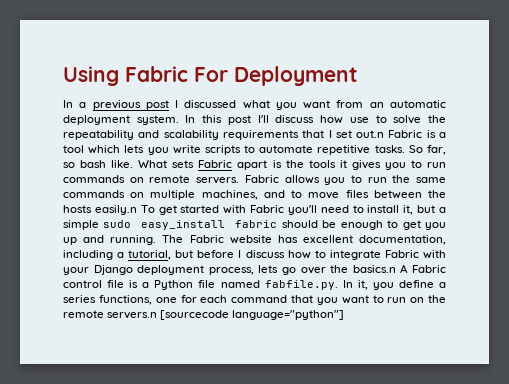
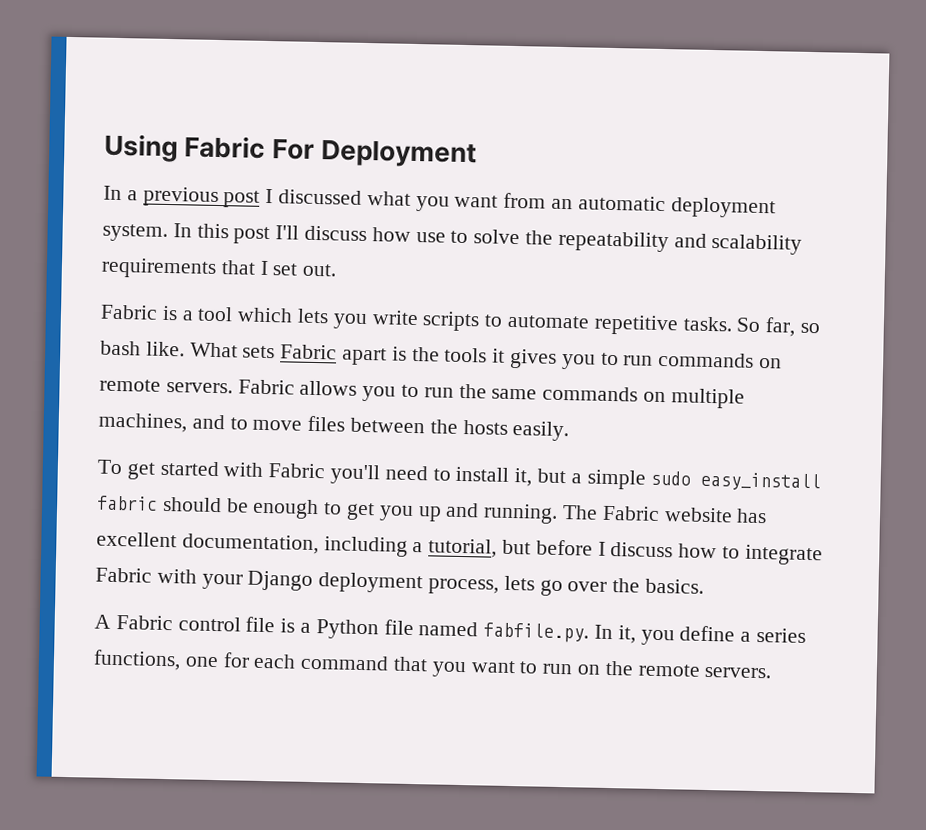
- In this post I'll discuss how use to solve the repeatability and scalability requirements that I set out.n Fabric is a tool which lets you write scripts to automate repetitive tasks.
+ In this post I'll discuss how use to solve the repeatability and scalability requirements that I set out.
+ Fabric is a tool which lets you write scripts to automate repetitive tasks.
- Fabric allows you to run the same commands on multiple machines, and to move files between the hosts easily.n To get started with Fabric you'll need to install it, but a simple sudo easy_install fabric should be enough to get you up and running.
+ Fabric allows you to run the same commands on multiple machines, and to move files between the hosts easily.
+ To get started with Fabric you'll need to install it, but a simple sudo easy_install fabric should be enough to get you up and running.
- The Fabric website has excellent documentation, including a tutorial, but before I discuss how to integrate Fabric with your Django deployment process, lets go over the basics.n A Fabric control file is a Python file named fabfile.py. In it, you define a series functions, one for each command that you want to run on the remote servers.n [sourcecode language="python"]
+ The Fabric website has excellent documentation, including a tutorial, but before I discuss how to integrate Fabric with your Django deployment process, lets go over the basics.
+ A Fabric control file is a Python file named fabfile.py. In it, you define a series functions, one for each command that you want to run on the remote servers.

